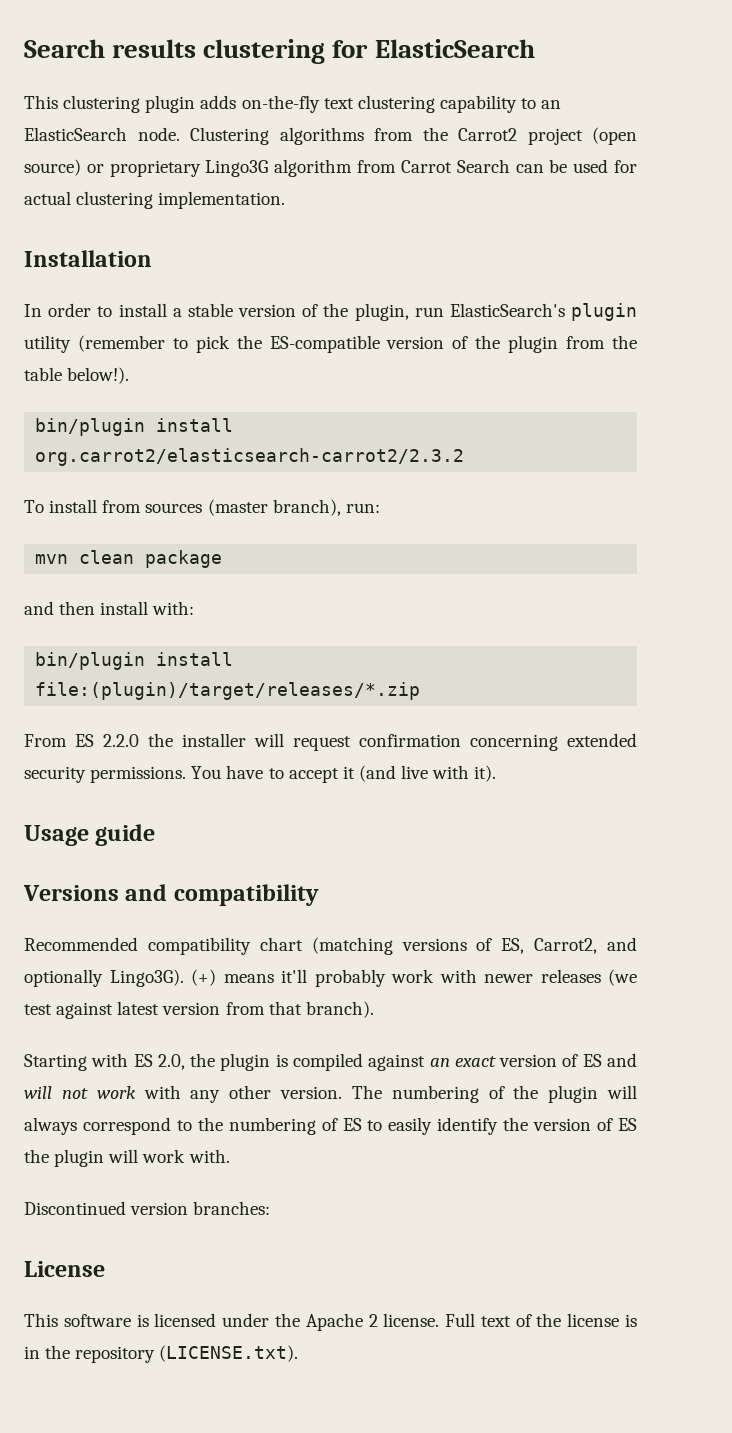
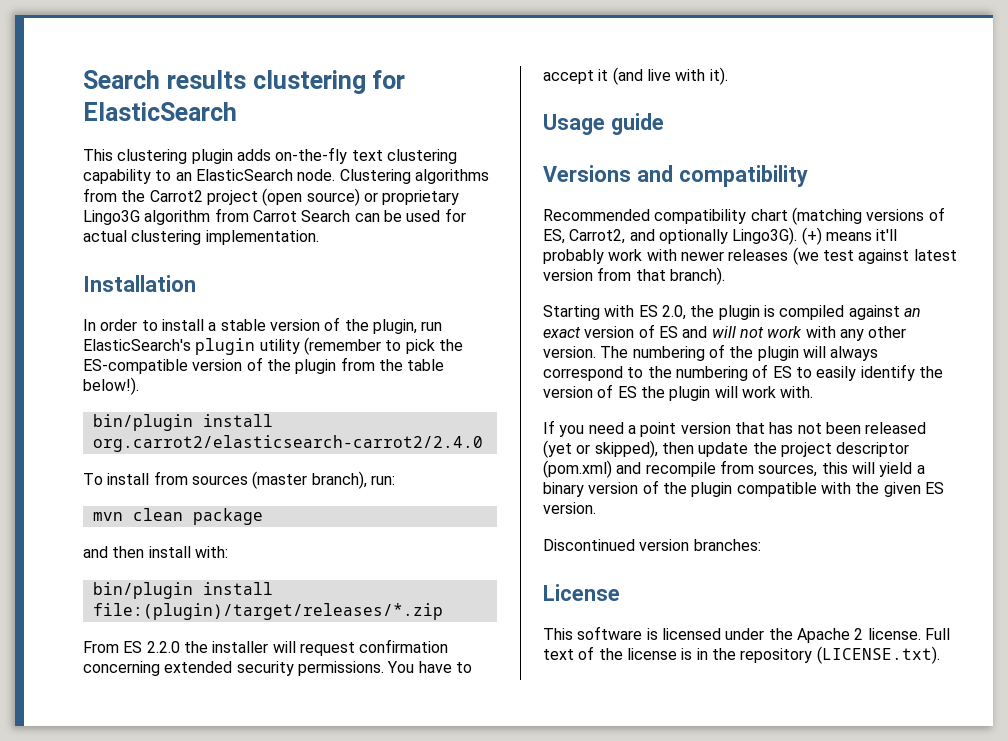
- bin/plugin install org.carrot2/elasticsearch-carrot2/2.3.2
+ bin/plugin install org.carrot2/elasticsearch-carrot2/2.4.0
+ If you need a point version that has not been released (yet or skipped), then update the project descriptor (pom.xml) and recompile from sources, this will yield a binary version of the plugin compatible with the given ES version.

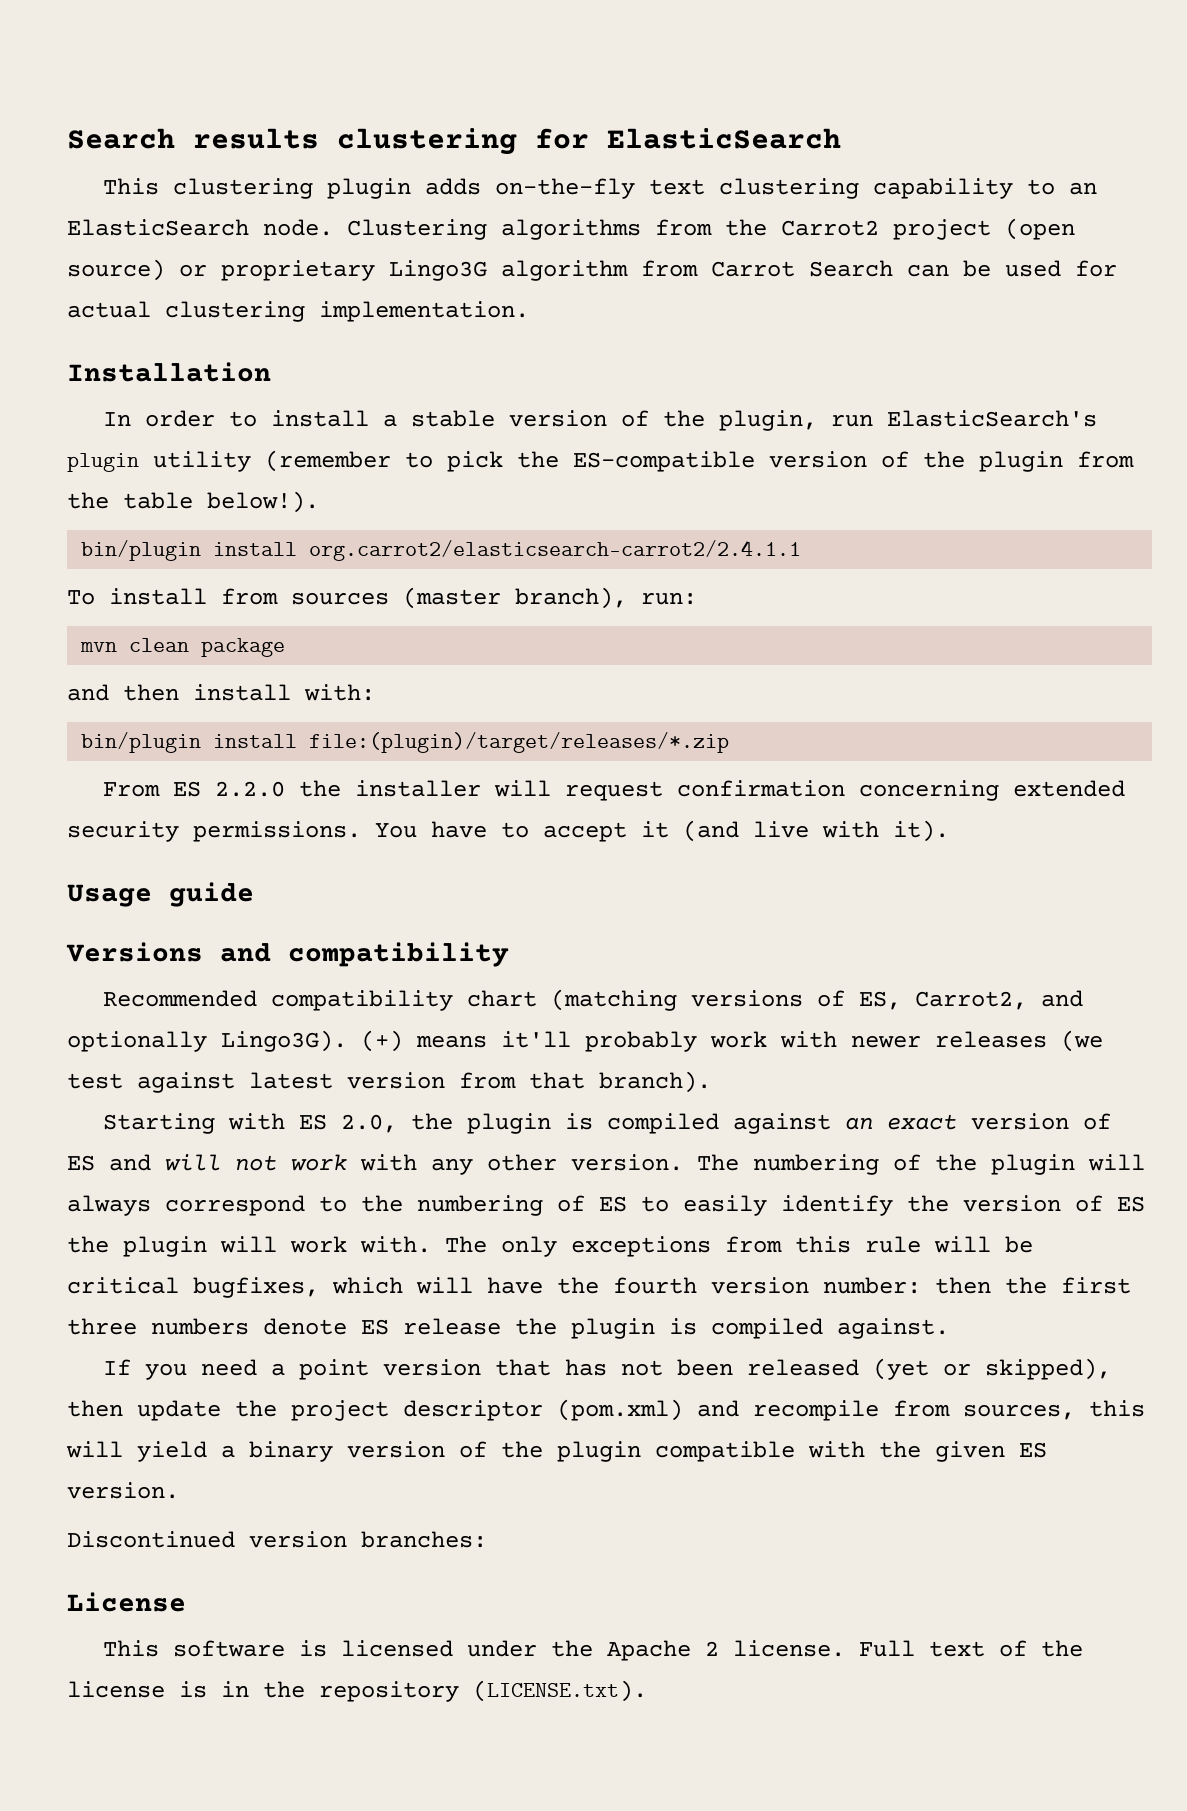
- bin/plugin install org.carrot2/elasticsearch-carrot2/2.4.0
+ bin/plugin install org.carrot2/elasticsearch-carrot2/2.4.1.1
+ The only exceptions from this rule will be critical bugfixes, which will have the fourth version number: then the first three numbers denote ES release the plugin is compiled against.

